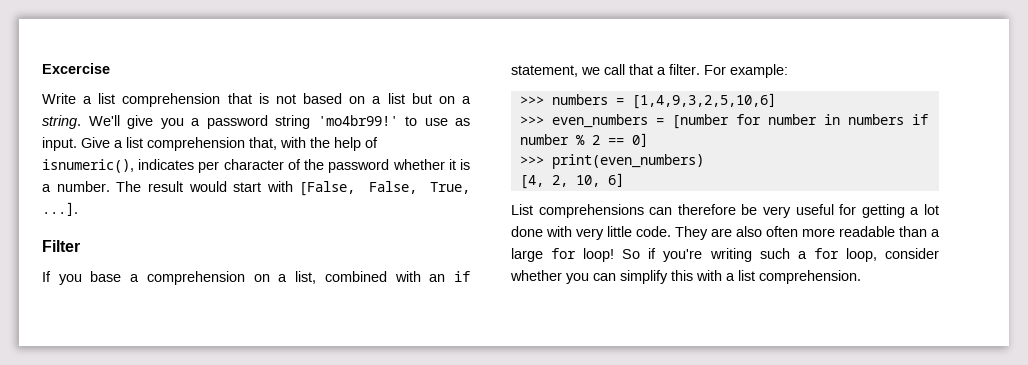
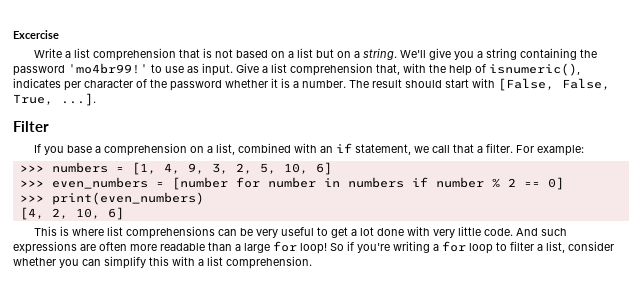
- We'll give you a password string 'mo4br99!' to use as input.
+ We'll give you a string containing the password 'mo4br99!' to use as input.
- The result would start with [False, False, True, ...].
+ The result should start with [False, False, True, ...].
- >>> numbers = [1,4,9,3,2,5,10,6]
+ >>> numbers = [1, 4, 9, 3, 2, 5, 10, 6]
- List comprehensions can therefore be very useful for getting a lot done with very little code.
+ This is where list comprehensions can be very useful to get a lot done with very little code.
- They are also often more readable than a large for loop!
+ And such expressions are often more readable than a large for loop!
- So if you're writing such a for loop, consider whether you can simplify this with a list comprehension.
+ So if you're writing a for loop to filter a list, consider whether you can simplify this with a list comprehension.

